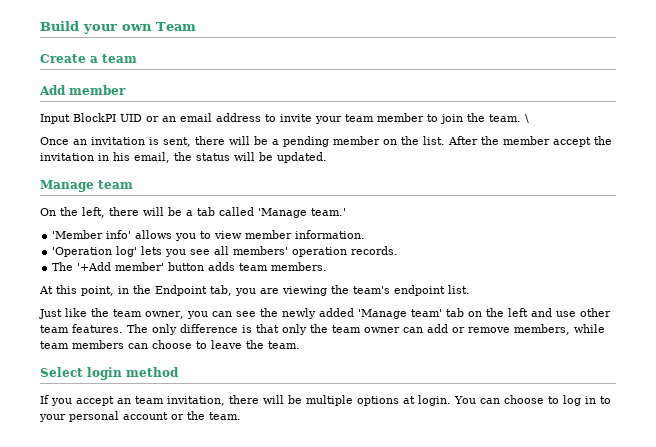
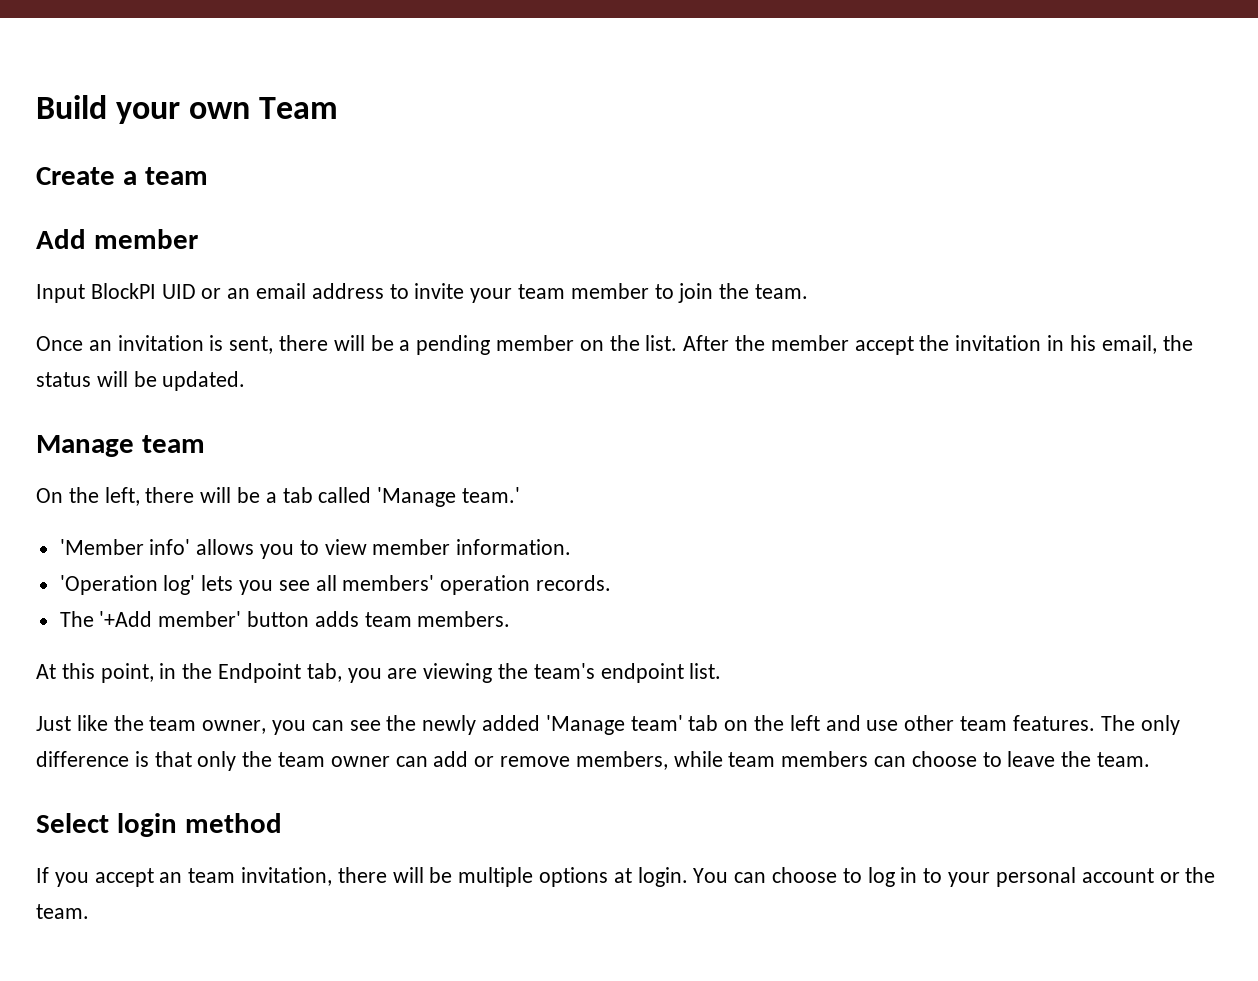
- \

